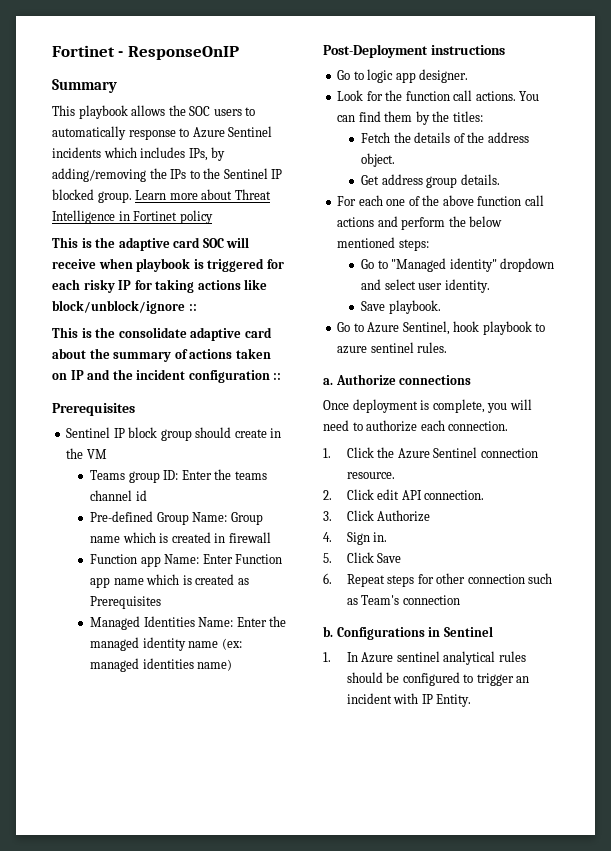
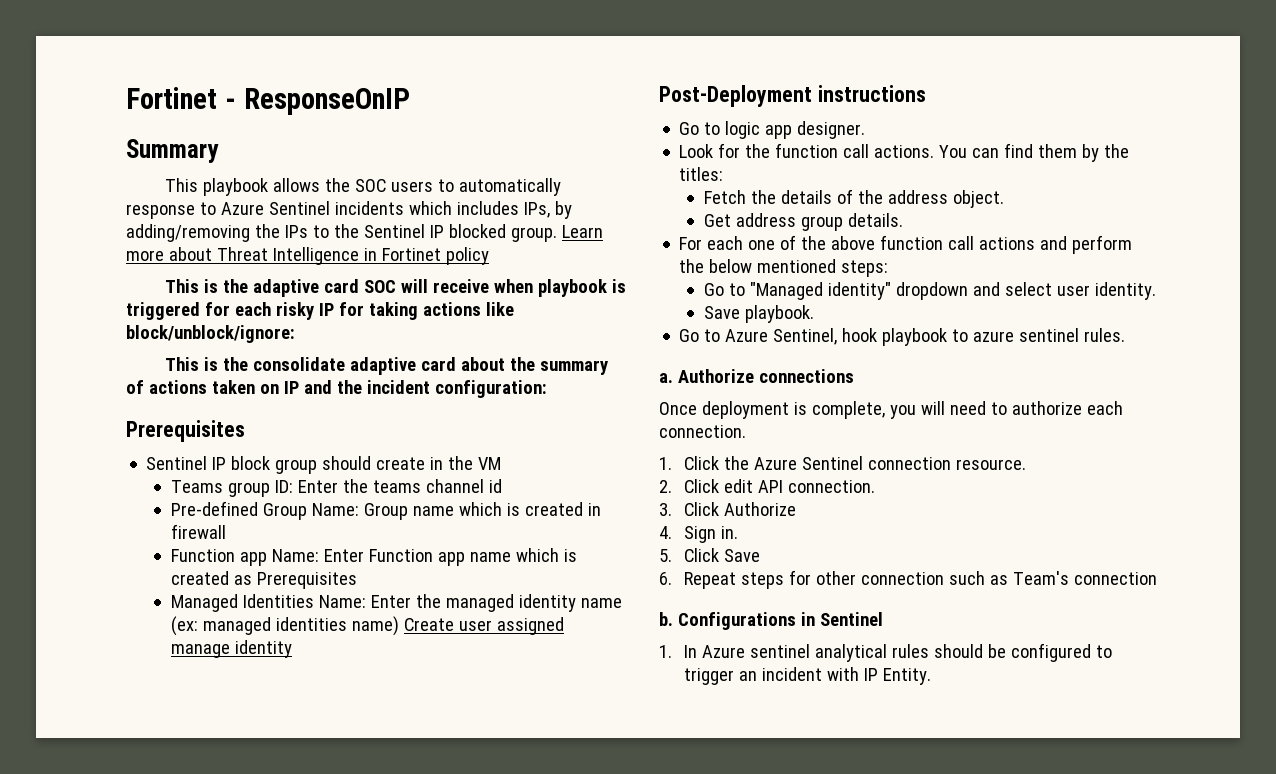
- This is the adaptive card SOC will receive when playbook is triggered for each risky IP for taking actions like block/unblock/ignore ::
+ This is the adaptive card SOC will receive when playbook is triggered for each risky IP for taking actions like block/unblock/ignore:
- This is the consolidate adaptive card about the summary of actions taken on IP and the incident configuration ::
+ This is the consolidate adaptive card about the summary of actions taken on IP and the incident configuration:
- Managed Identities Name: Enter the managed identity name (ex: managed identities name)
+ Managed Identities Name: Enter the managed identity name (ex: managed identities name) Create user assigned manage identity

